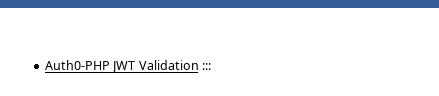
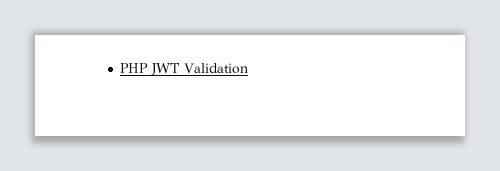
- Auth0-PHP JWT Validation :::
+ PHP JWT Validation

